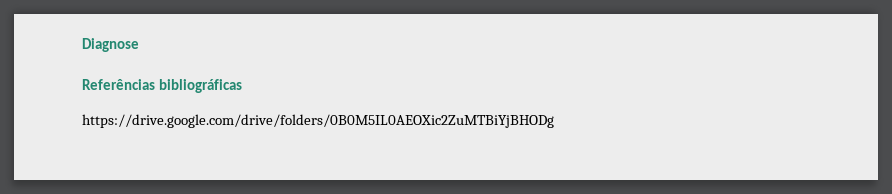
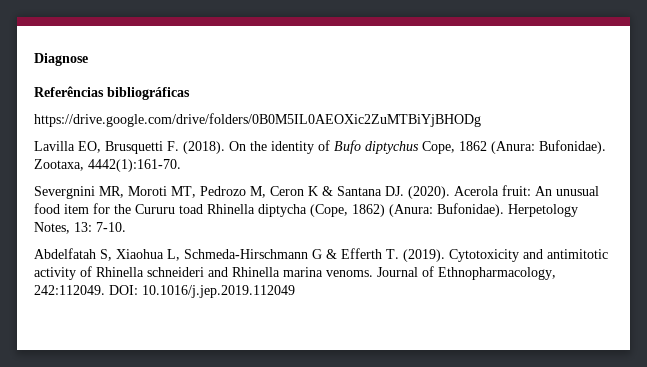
+ Lavilla EO, Brusquetti F. (2018). On the identity of Bufo diptychus Cope, 1862 (Anura: Bufonidae). Zootaxa, 4442(1):161-70.
+ Severgnini MR, Moroti MT, Pedrozo M, Ceron K & Santana DJ. (2020). Acerola fruit: An unusual food item for the Cururu toad Rhinella diptycha (Cope, 1862) (Anura: Bufonidae). Herpetology Notes, 13: 7-10.
+ Abdelfatah S, Xiaohua L, Schmeda-Hirschmann G & Efferth T. (2019). Cytotoxicity and antimitotic activity of Rhinella schneideri and Rhinella marina venoms. Journal of Ethnopharmacology, 242:112049. DOI: 10.1016/j.jep.2019.112049

